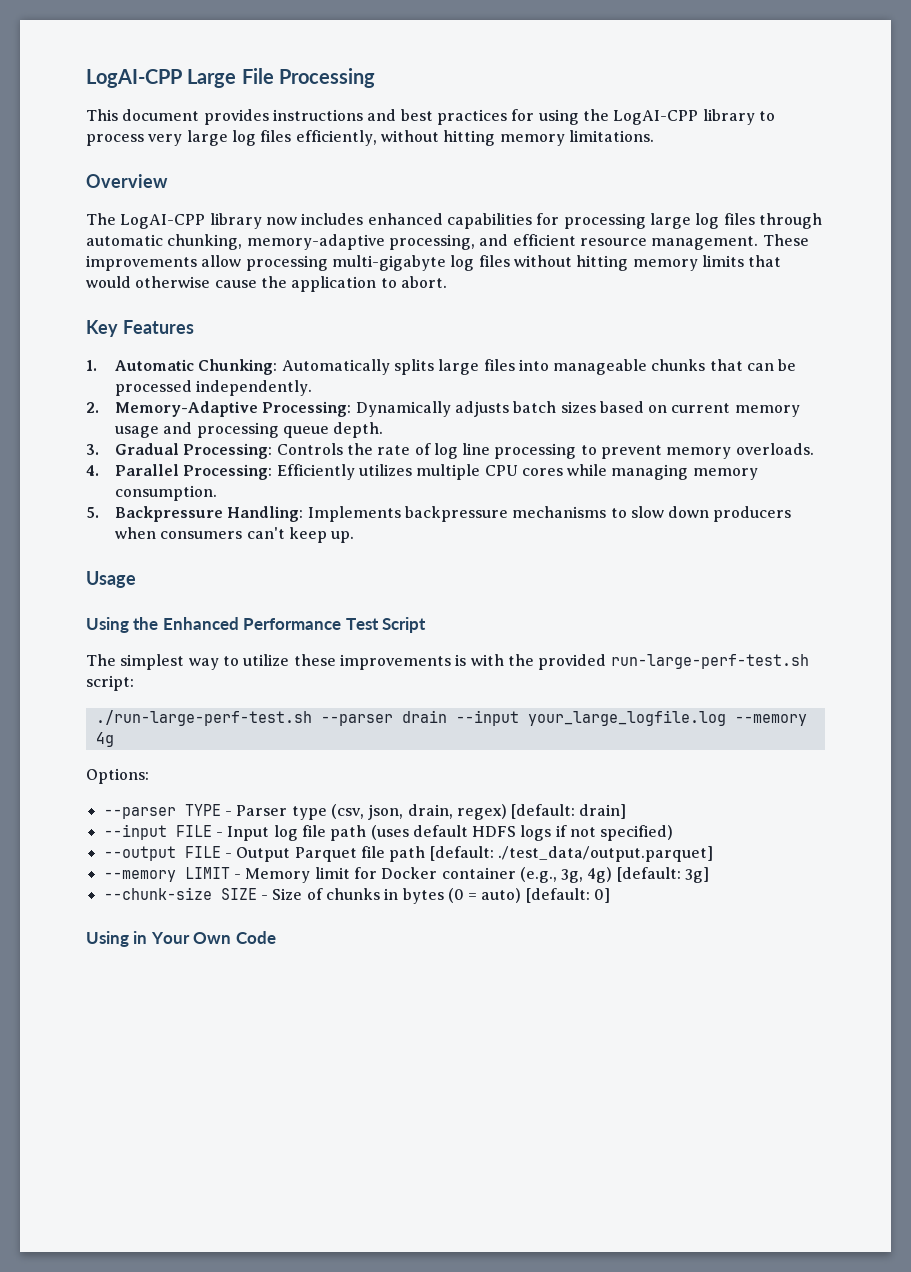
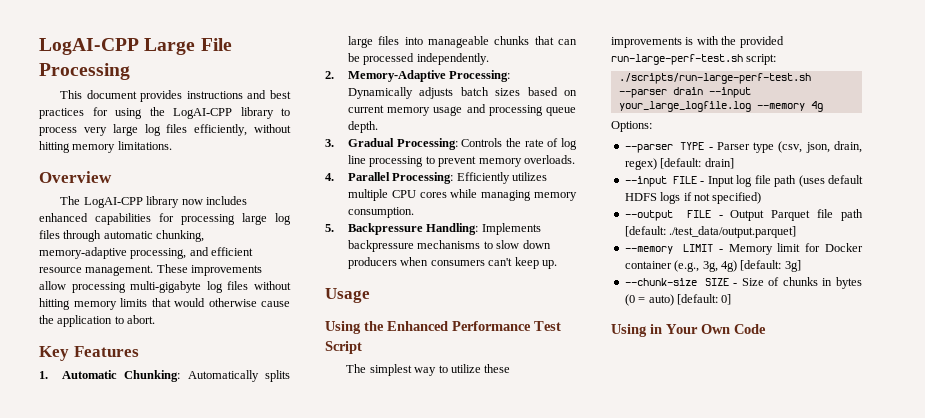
- ./run-large-perf-test.sh --parser drain --input your_large_logfile.log --memory 4g
+ ./scripts/run-large-perf-test.sh --parser drain --input your_large_logfile.log --memory 4g

